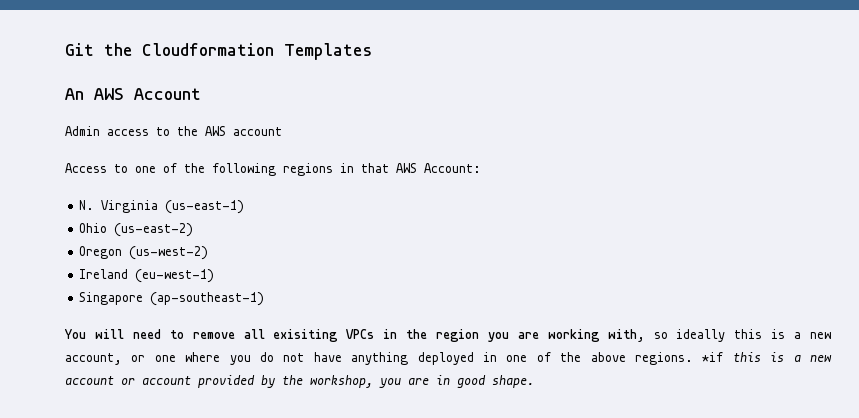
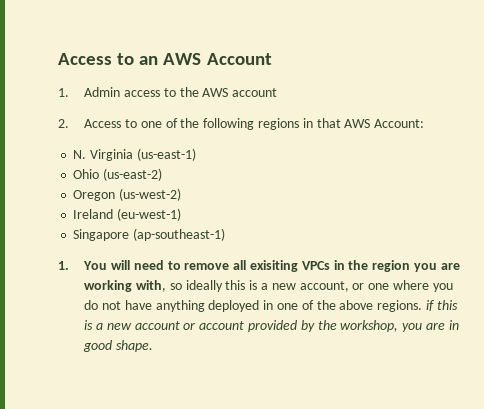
- Git the Cloudformation Templates
- An AWS Account
+ Access to an AWS Account
- Admin access to the AWS account
+ 1. Admin access to the AWS account
- Access to one of the following regions in that AWS Account:
+ 2. Access to one of the following regions in that AWS Account:
- You will need to remove all exisiting VPCs in the region you are working with, so ideally this is a new account, or one where you do not have anything deployed in one of the above regions. *if this is a new account or account provided by the workshop, you are in good shape.
+ 1. You will need to remove all exisiting VPCs in the region you are working with, so ideally this is a new account, or one where you do not have anything deployed in one of the above regions. if this is a new account or account provided by the workshop, you are in good shape.

